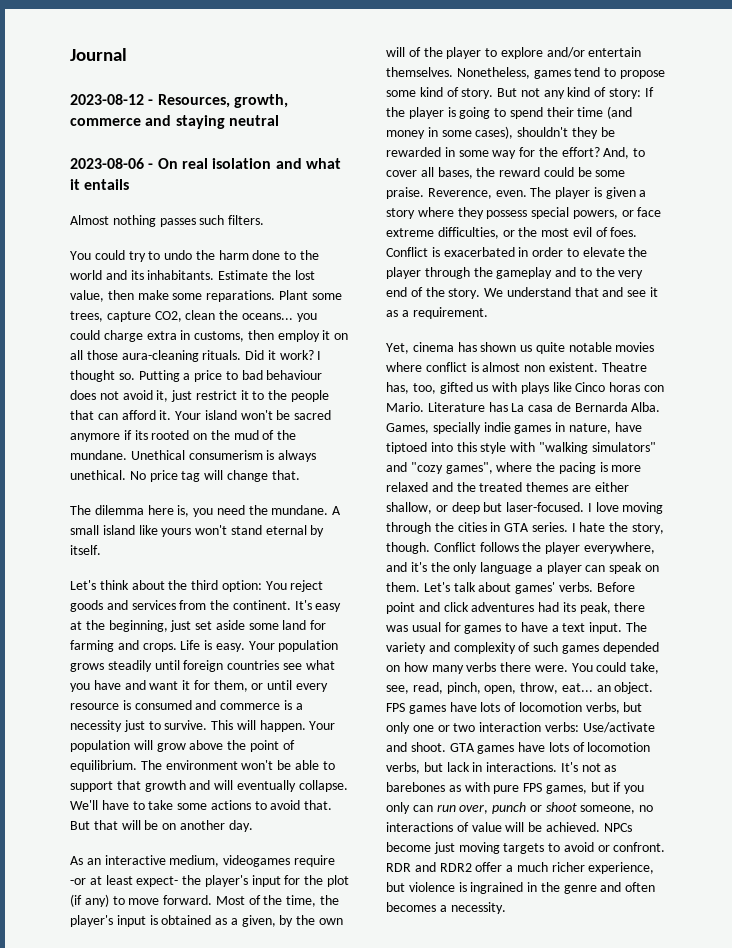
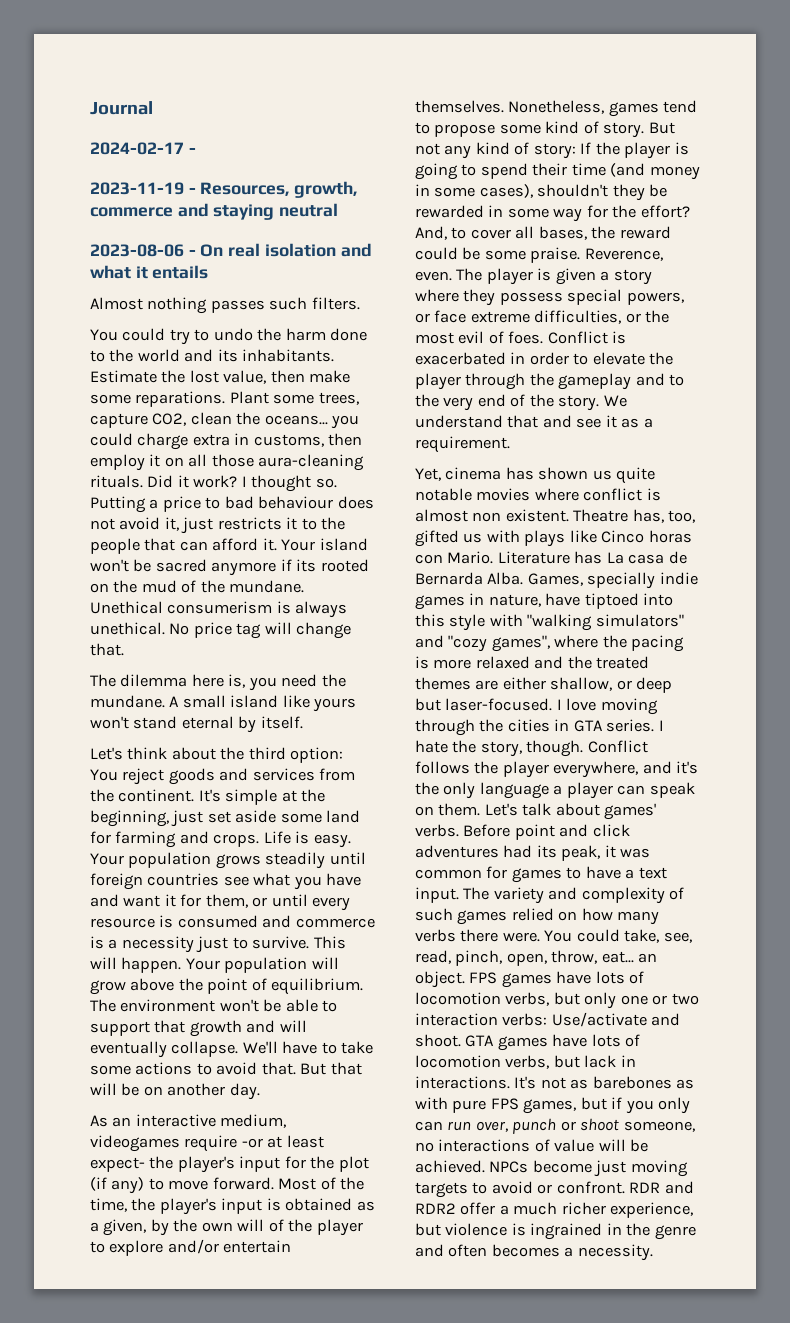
- 2023-08-12 - Resources, growth, commerce and staying neutral
+ 2024-02-17 -
+ 2023-11-19 - Resources, growth, commerce and staying neutral
- Putting a price to bad behaviour does not avoid it, just restrict it to the people that can afford it.
+ Putting a price to bad behaviour does not avoid it, just restricts it to the people that can afford it.
- It's easy at the beginning, just set aside some land for farming and crops.
+ It's simple at the beginning, just set aside some land for farming and crops.
- Before point and click adventures had its peak, there was usual for games to have a text input.
+ Before point and click adventures had its peak, it was common for games to have a text input.
- The variety and complexity of such games depended on how many verbs there were.
+ The variety and complexity of such games relied on how many verbs there were.

